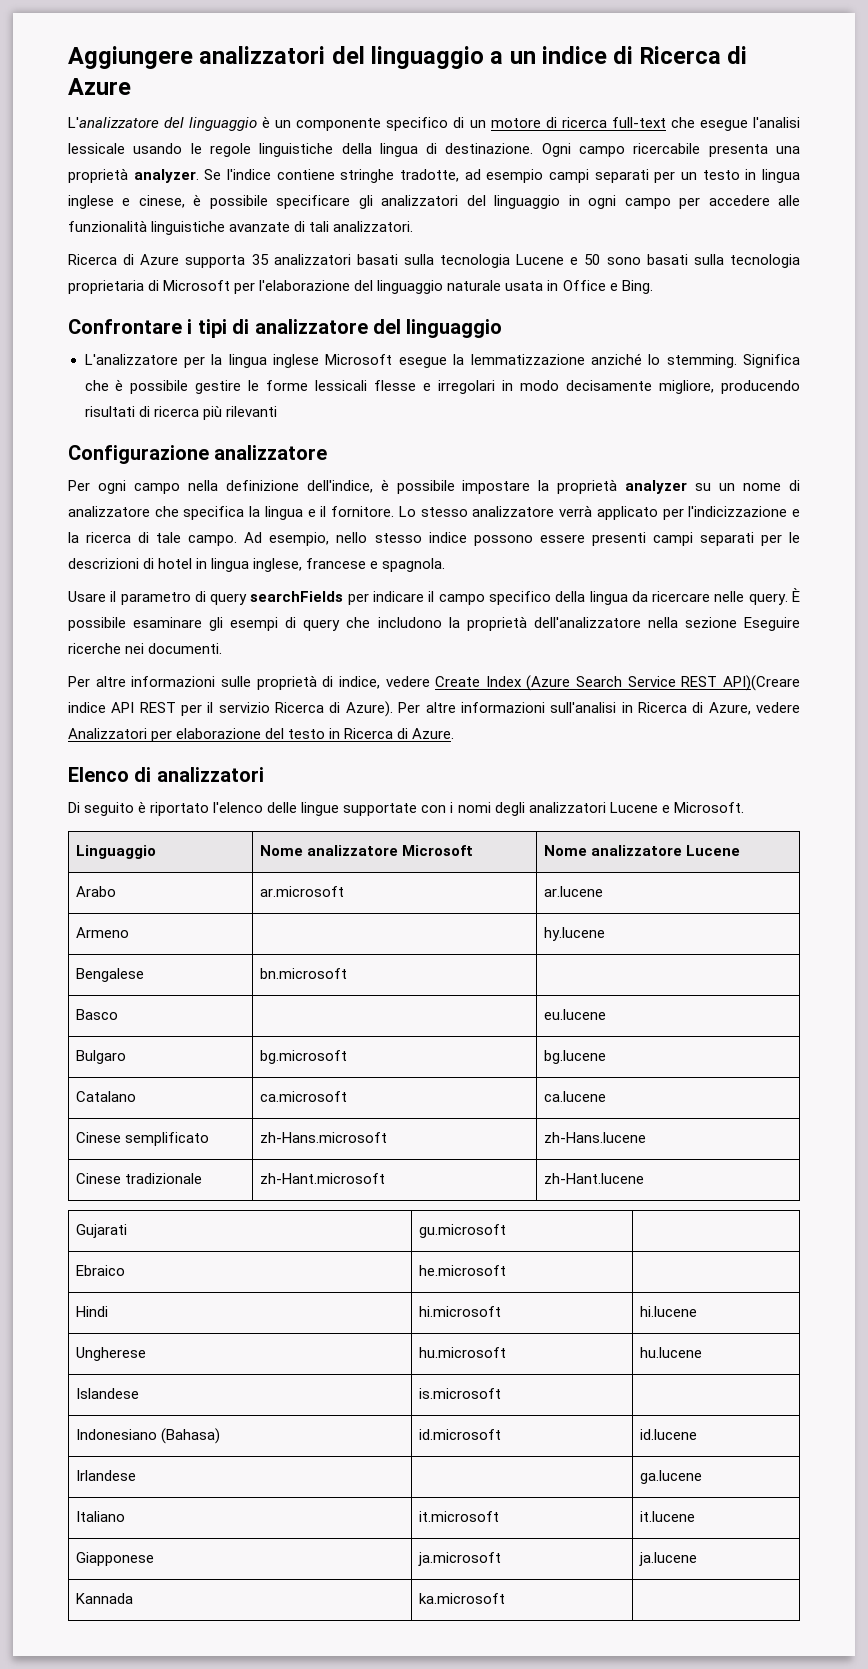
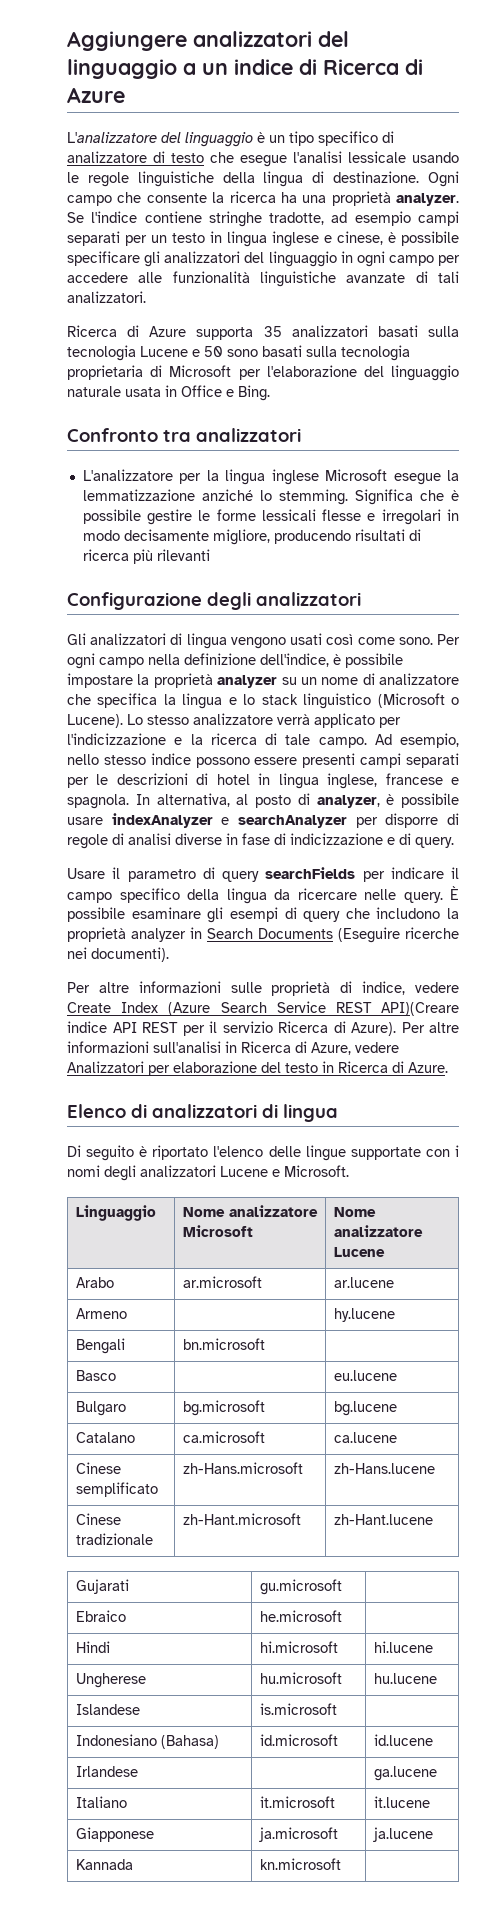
- L'analizzatore del linguaggio è un componente specifico di un motore di ricerca full-text che esegue l'analisi lessicale usando le regole linguistiche della lingua di destinazione.
+ L'analizzatore del linguaggio è un tipo specifico di analizzatore di testo che esegue l'analisi lessicale usando le regole linguistiche della lingua di destinazione.
- Ogni campo ricercabile presenta una proprietà analyzer.
+ Ogni campo che consente la ricerca ha una proprietà analyzer.
- Confrontare i tipi di analizzatore del linguaggio
+ Confronto tra analizzatori
- Configurazione analizzatore
- Per ogni campo nella definizione dell'indice, è possibile impostare la proprietà analyzer su un nome di analizzatore che specifica la lingua e il fornitore.
+ Configurazione degli analizzatori
+ Gli analizzatori di lingua vengono usati così come sono. Per ogni campo nella definizione dell'indice, è possibile impostare la proprietà analyzer su un nome di analizzatore che specifica la lingua e lo stack linguistico (Microsoft o Lucene).
+ In alternativa, al posto di analyzer, è possibile usare indexAnalyzer e searchAnalyzer per disporre di regole di analisi diverse in fase di indicizzazione e di query.
- È possibile esaminare gli esempi di query che includono la proprietà dell'analizzatore nella sezione Eseguire ricerche nei documenti.
+ È possibile esaminare gli esempi di query che includono la proprietà analyzer in Search Documents (Eseguire ricerche nei documenti).
- Elenco di analizzatori
+ Elenco di analizzatori di lingua
- Bengalese | bn.microsoft |
+ Bengali | bn.microsoft |
- Kannada | ka.microsoft |
+ Kannada | kn.microsoft |

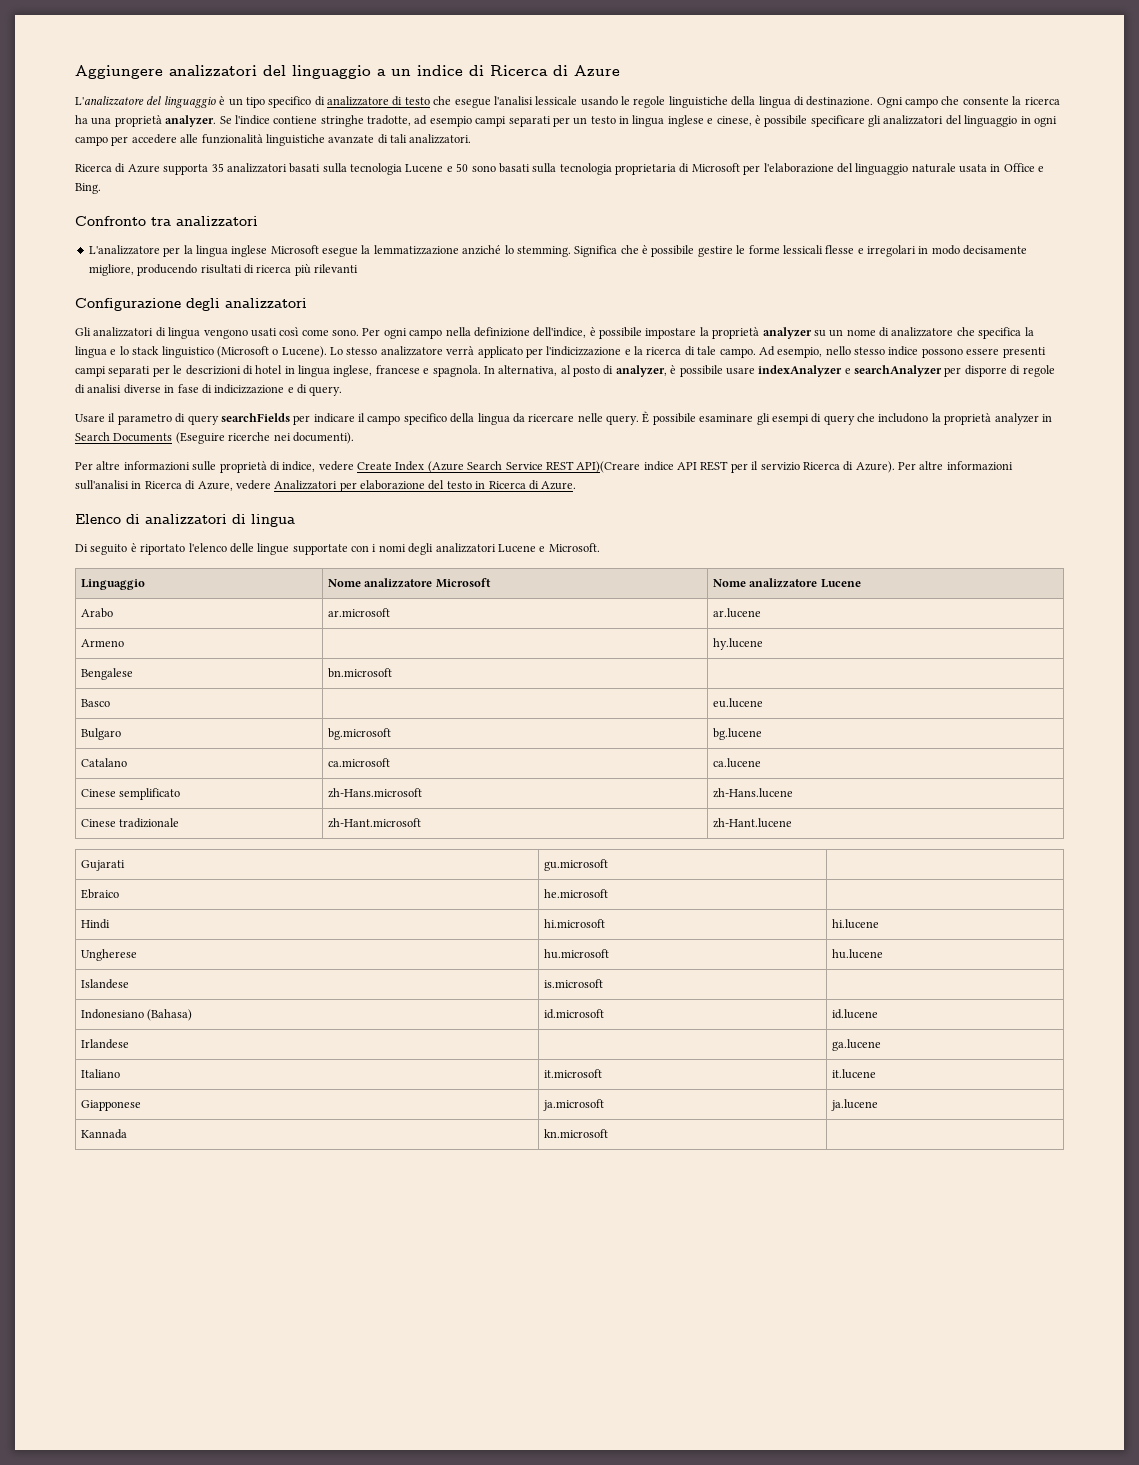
- Bengali | bn.microsoft |
+ Bengalese | bn.microsoft |

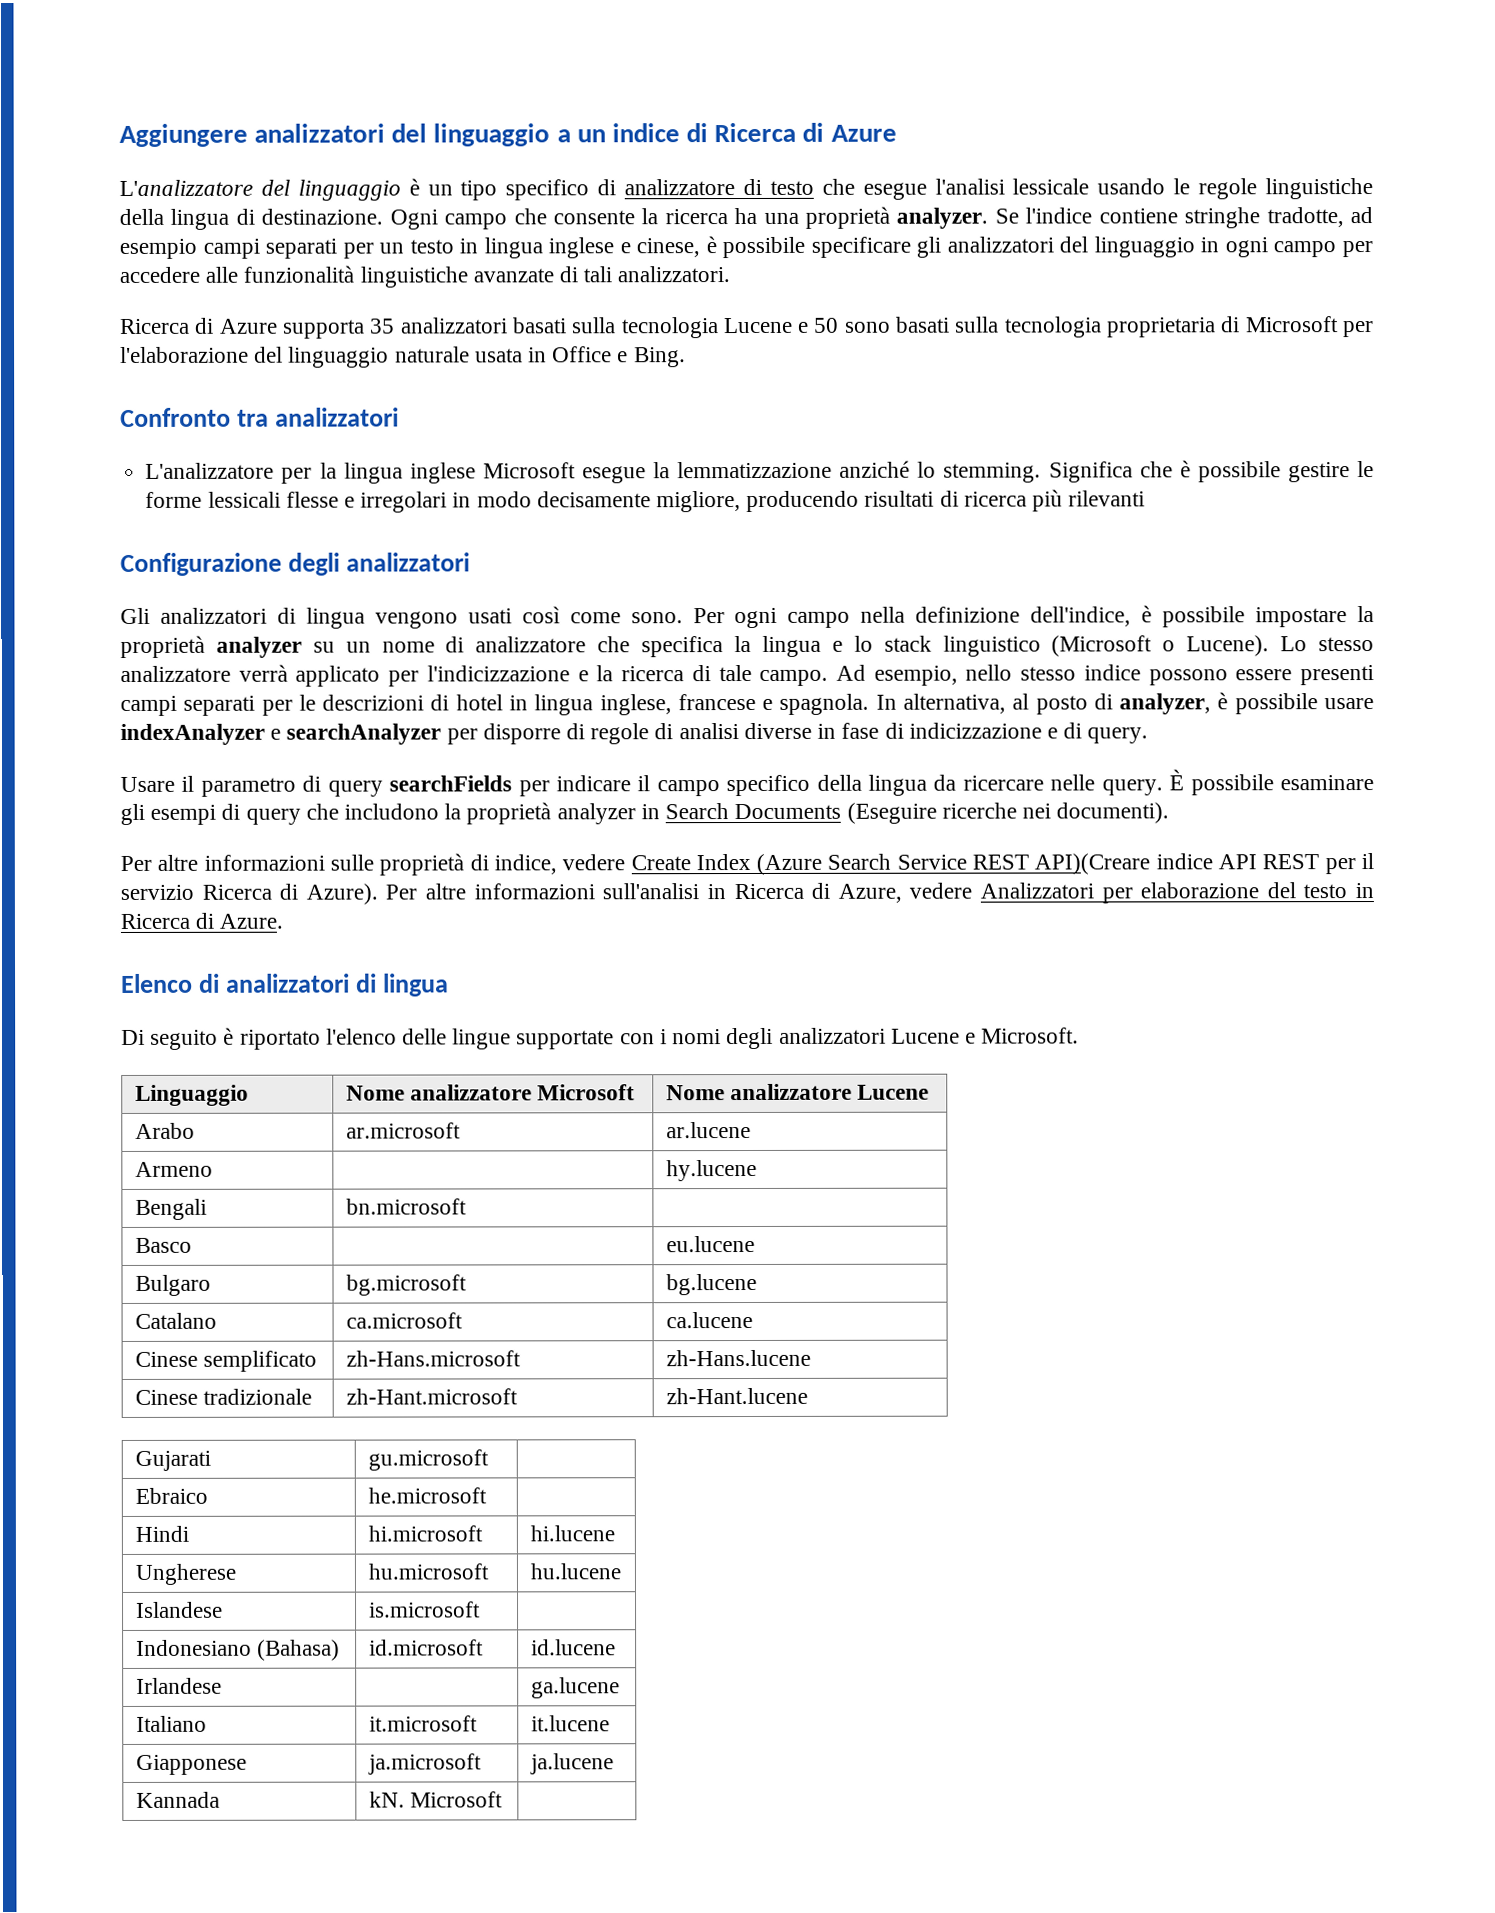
- Bengalese | bn.microsoft |
+ Bengali | bn.microsoft |
- Kannada | kn.microsoft |
+ Kannada | kN. Microsoft |

